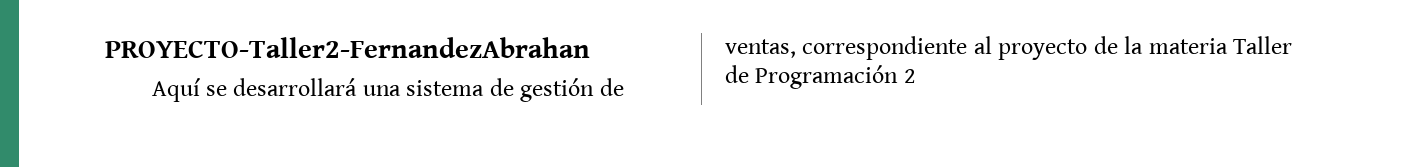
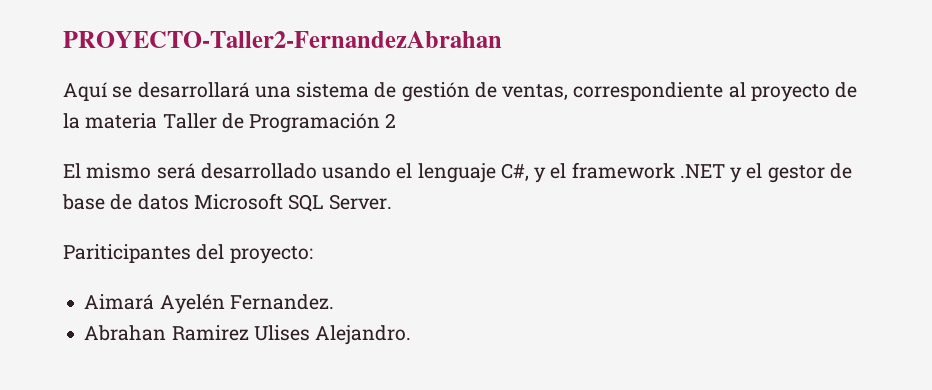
+ El mismo será desarrollado usando el lenguaje C#, y el framework .NET y el gestor de base de datos Microsoft SQL Server.
+ Pariticipantes del proyecto:
+ Aimará Ayelén Fernandez.
+ Abrahan Ramirez Ulises Alejandro.

